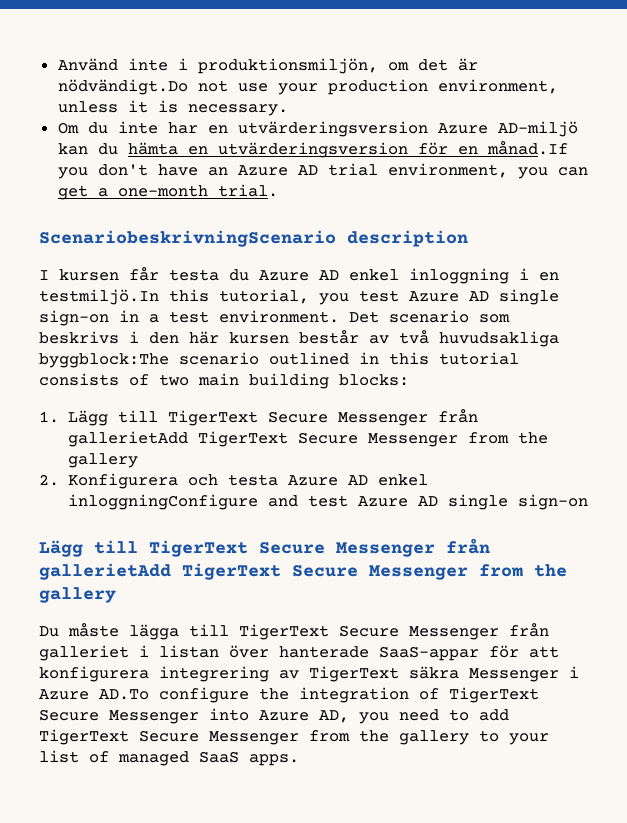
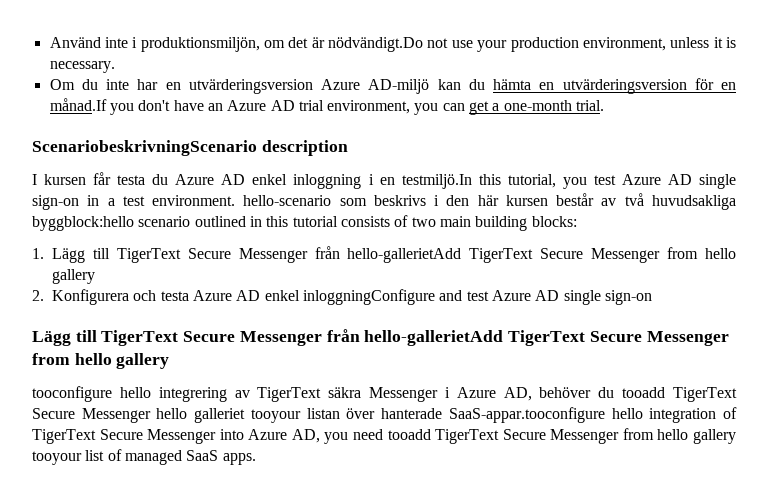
- I kursen får testa du Azure AD enkel inloggning i en testmiljö.In this tutorial, you test Azure AD single sign-on in a test environment. Det scenario som beskrivs i den här kursen består av två huvudsakliga byggblock:The scenario outlined in this tutorial consists of two main building blocks:
+ I kursen får testa du Azure AD enkel inloggning i en testmiljö.In this tutorial, you test Azure AD single sign-on in a test environment. hello-scenario som beskrivs i den här kursen består av två huvudsakliga byggblock:hello scenario outlined in this tutorial consists of two main building blocks:
- 1. Lägg till TigerText Secure Messenger från gallerietAdd TigerText Secure Messenger from the gallery
+ 1. Lägg till TigerText Secure Messenger från hello-gallerietAdd TigerText Secure Messenger from hello gallery
  2. Konfigurera och testa Azure AD enkel inloggningConfigure and test Azure AD single sign-on
- Lägg till TigerText Secure Messenger från gallerietAdd TigerText Secure Messenger from the gallery
- Du måste lägga till TigerText Secure Messenger från galleriet i listan över hanterade SaaS-appar för att konfigurera integrering av TigerText säkra Messenger i Azure AD.To configure the integration of TigerText Secure Messenger into Azure AD, you need to add TigerText Secure Messenger from the gallery to your list of managed SaaS apps.
+ Lägg till TigerText Secure Messenger från hello-gallerietAdd TigerText Secure Messenger from hello gallery
+ tooconfigure hello integrering av TigerText säkra Messenger i Azure AD, behöver du tooadd TigerText Secure Messenger hello galleriet tooyour listan över hanterade SaaS-appar.tooconfigure hello integration of TigerText Secure Messenger into Azure AD, you need tooadd TigerText Secure Messenger from hello gallery tooyour list of managed SaaS apps.

